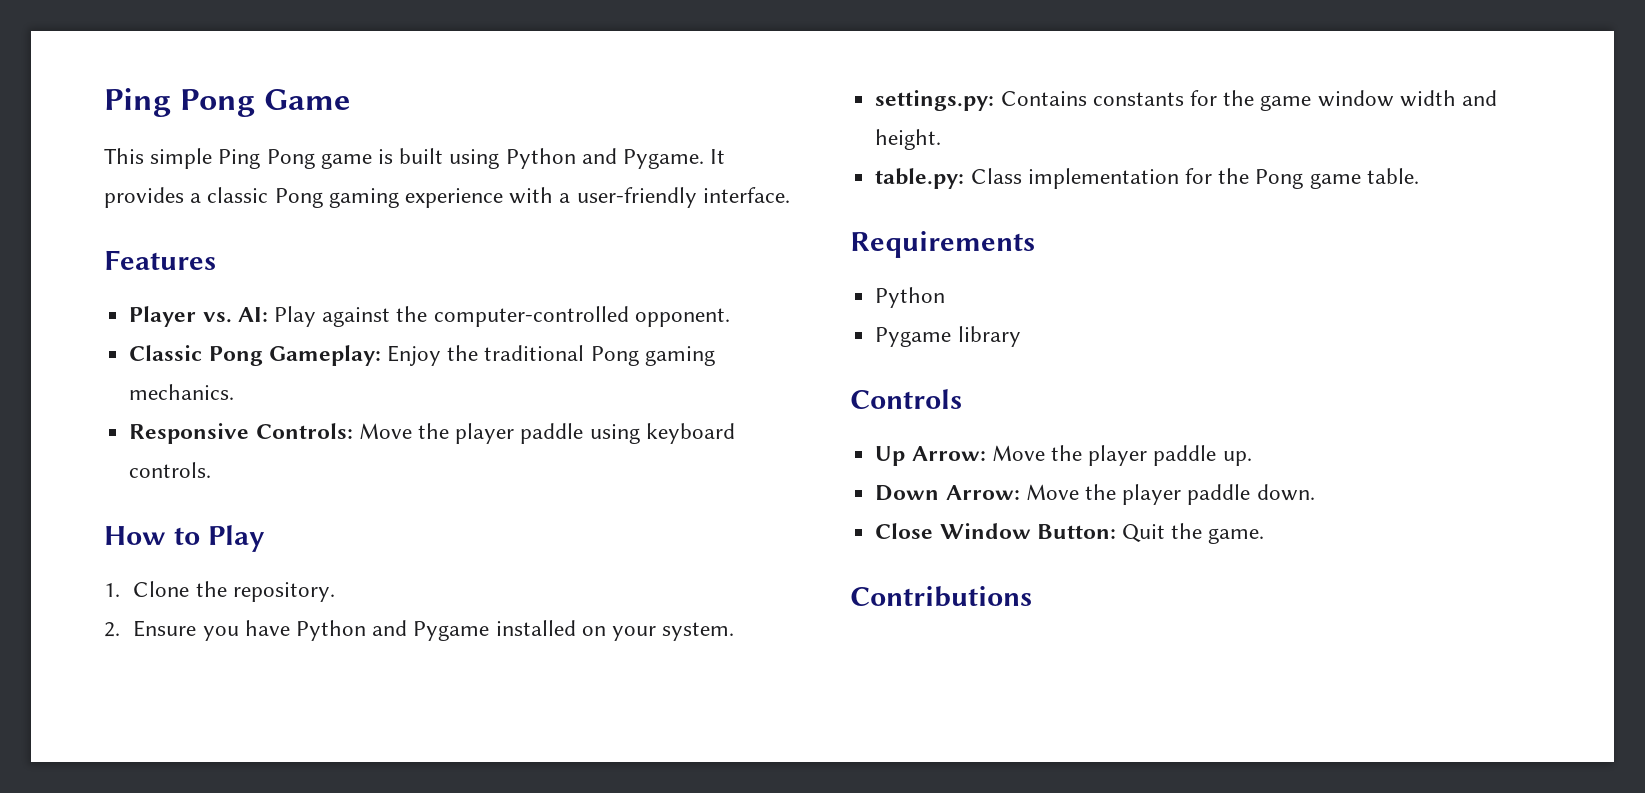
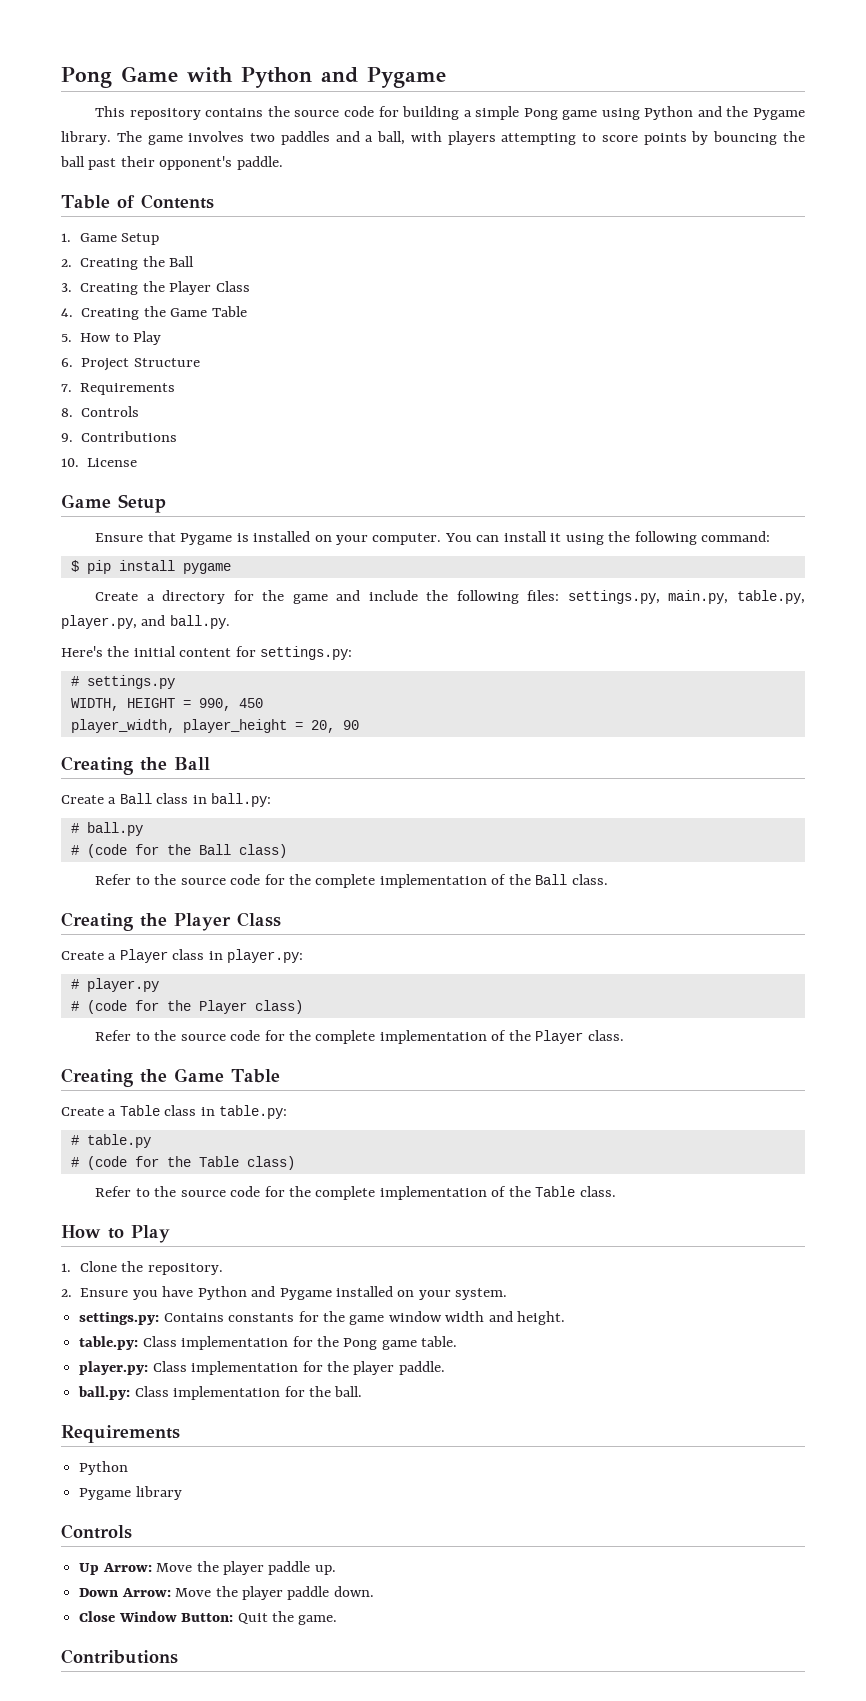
- Ping Pong Game
- This simple Ping Pong game is built using Python and Pygame. It provides a classic Pong gaming experience with a user-friendly interface.
- Features
- Player vs. AI: Play against the computer-controlled opponent.
- Classic Pong Gameplay: Enjoy the traditional Pong gaming mechanics.
- Responsive Controls: Move the player paddle using keyboard controls.
+ Pong Game with Python and Pygame
+ This repository contains the source code for building a simple Pong game using Python and the Pygame library. The game involves two paddles and a ball, with players attempting to score points by bouncing the ball past their opponent's paddle.
+ Table of Contents
+ 1. Game Setup
+ 2. Creating the Ball
+ 3. Creating the Player Class
+ 4. Creating the Game Table
+ 5. How to Play
+ 6. Project Structure
+ 7. Requirements
+ 8. Controls
+ 9. Contributions
+ 10. License
+ Game Setup
+ Ensure that Pygame is installed on your computer. You can install it using the following command:
+ $ pip install pygame
+ Create a directory for the game and include the following files: settings.py, main.py, table.py, player.py, and ball.py.
+ Here's the initial content for settings.py:
+ # settings.py
+ WIDTH, HEIGHT = 990, 450
+ player_width, player_height = 20, 90
+ Creating the Ball
+ Create a Ball class in ball.py:
+ # ball.py
+ # (code for the Ball class)
+ Refer to the source code for the complete implementation of the Ball class.
+ Creating the Player Class
+ Create a Player class in player.py:
+ # player.py
+ # (code for the Player class)
+ Refer to the source code for the complete implementation of the Player class.
+ Creating the Game Table
+ Create a Table class in table.py:
+ # table.py
+ # (code for the Table class)
+ Refer to the source code for the complete implementation of the Table class.
+ player.py: Class implementation for the player paddle.
+ ball.py: Class implementation for the ball.

